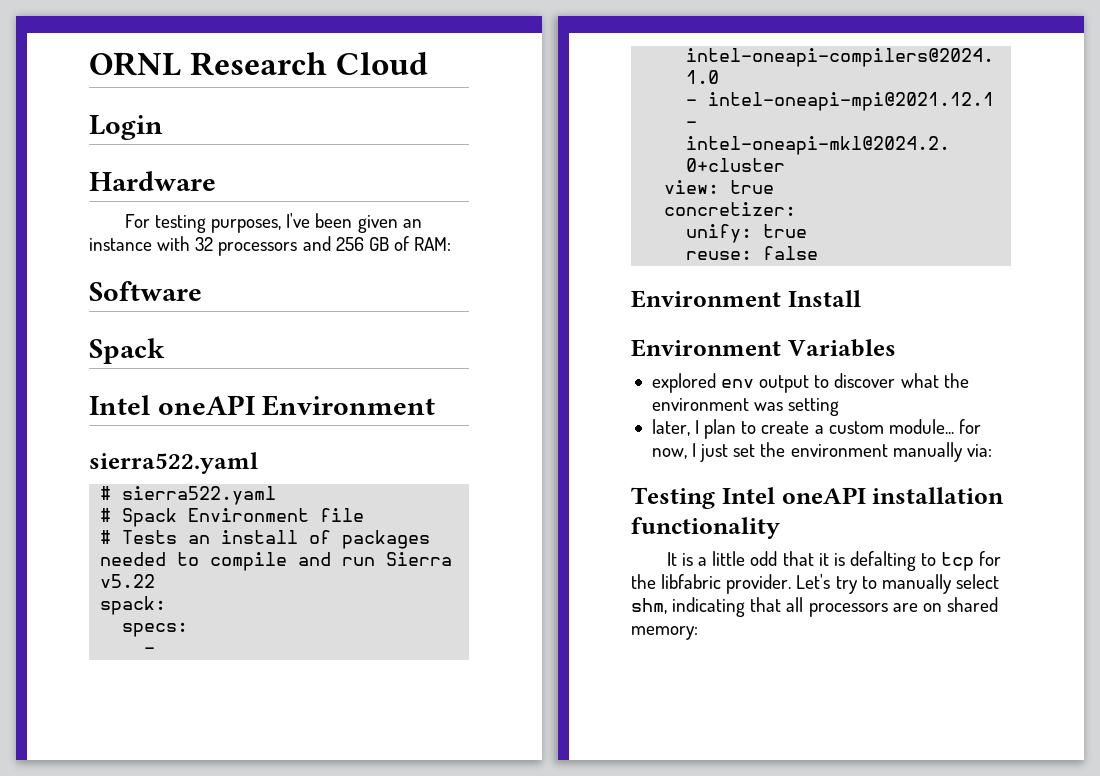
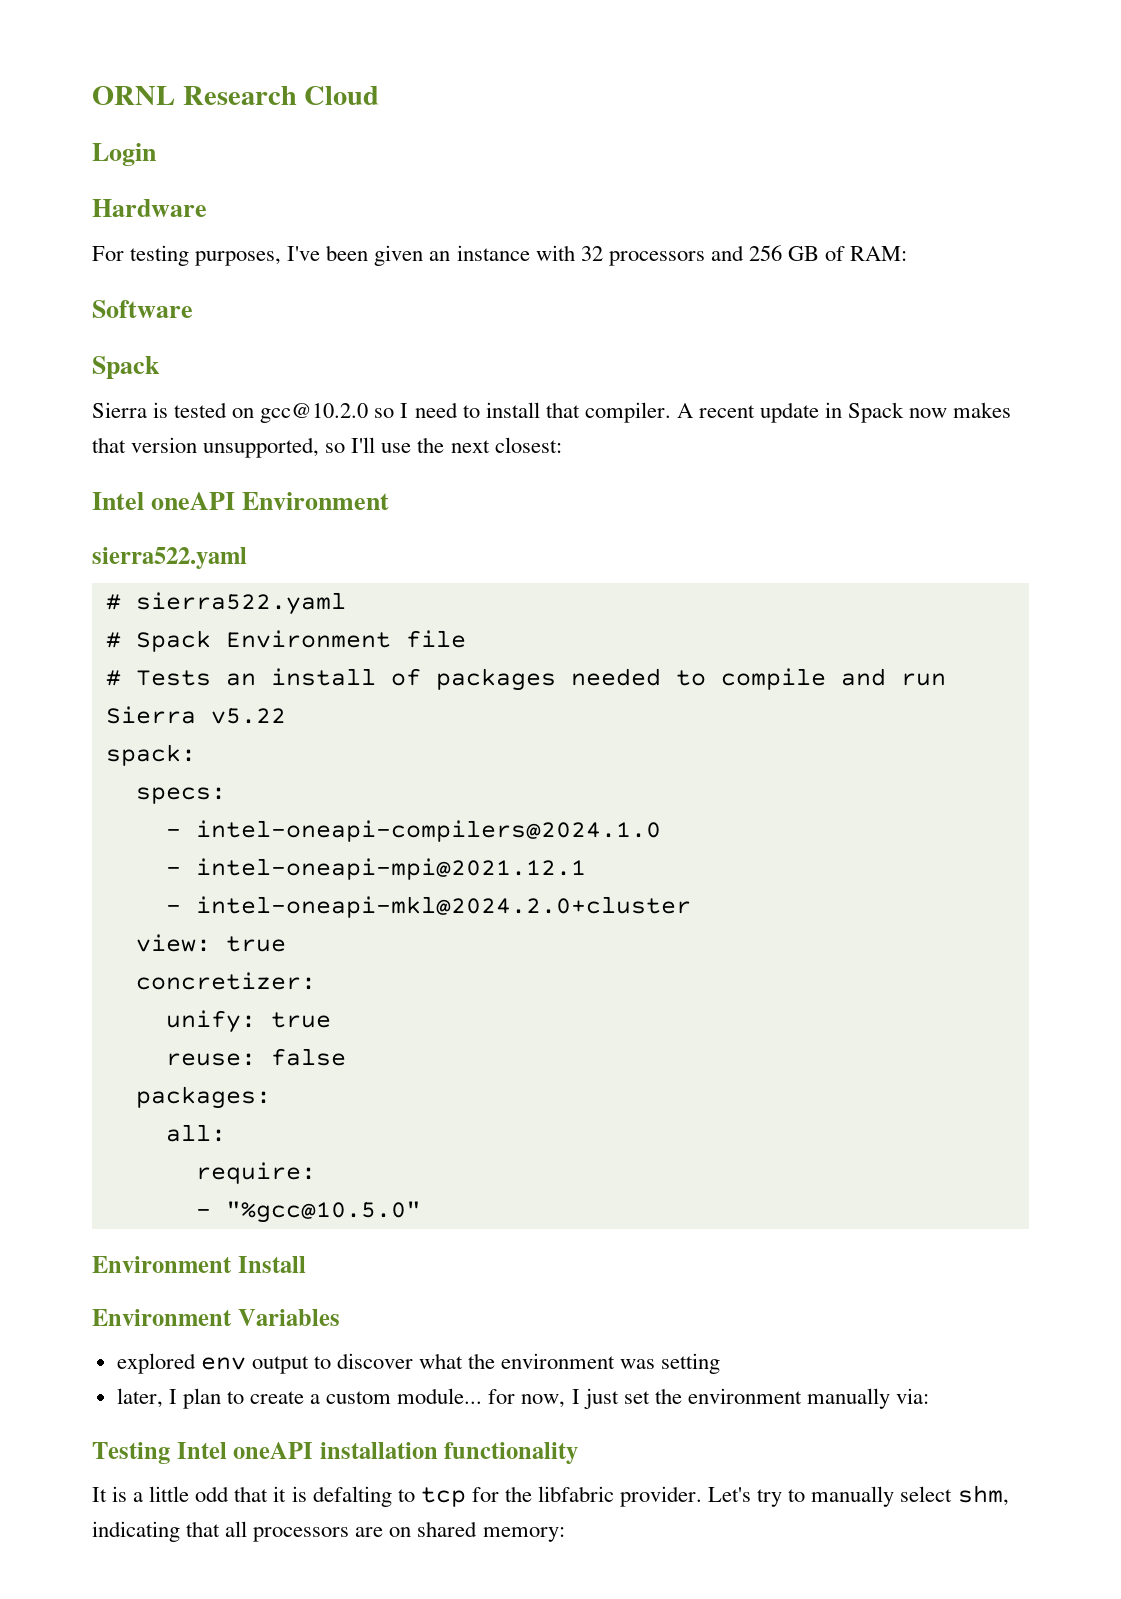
+ Sierra is tested on gcc@10.2.0 so I need to install that compiler. A recent update in Spack now makes that version unsupported, so I'll use the next closest:
+ packages:
+ all:
+ require:
+ - "%gcc@10.5.0"

